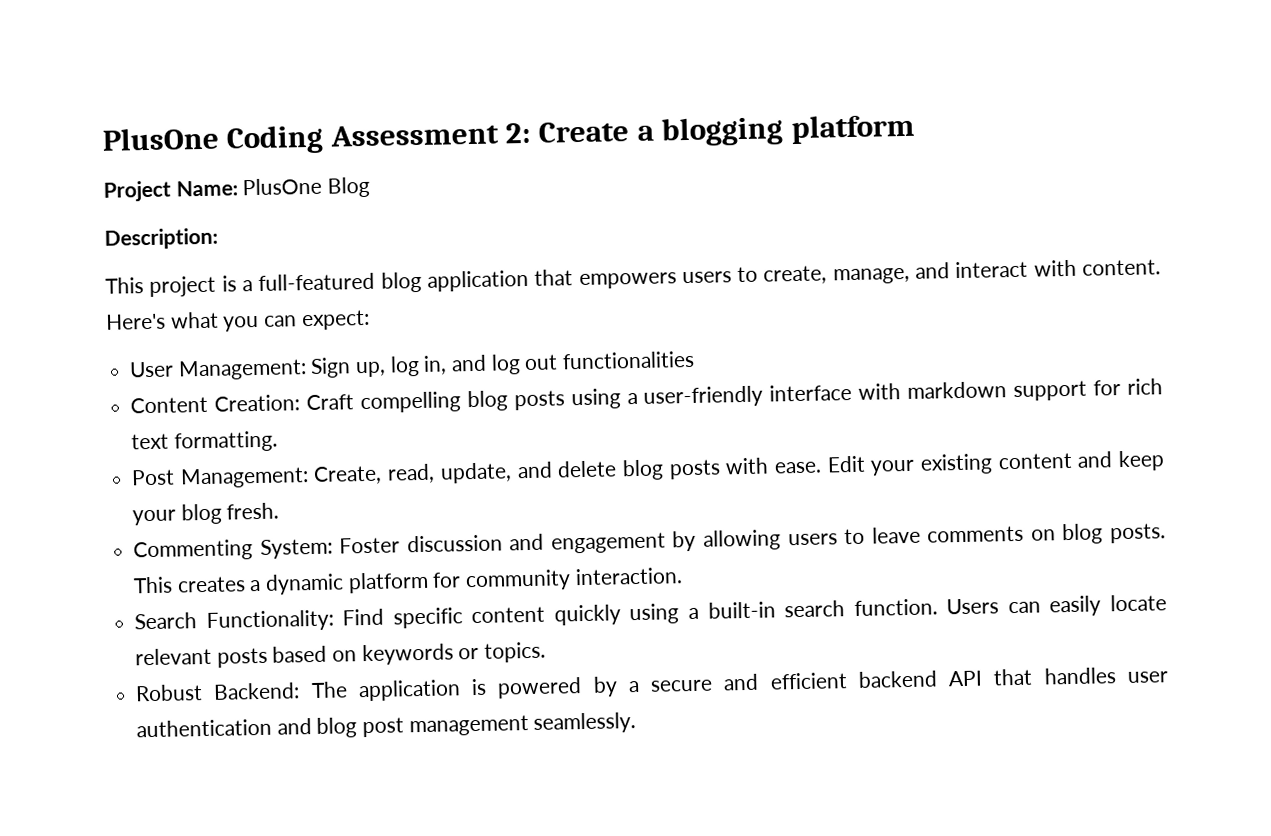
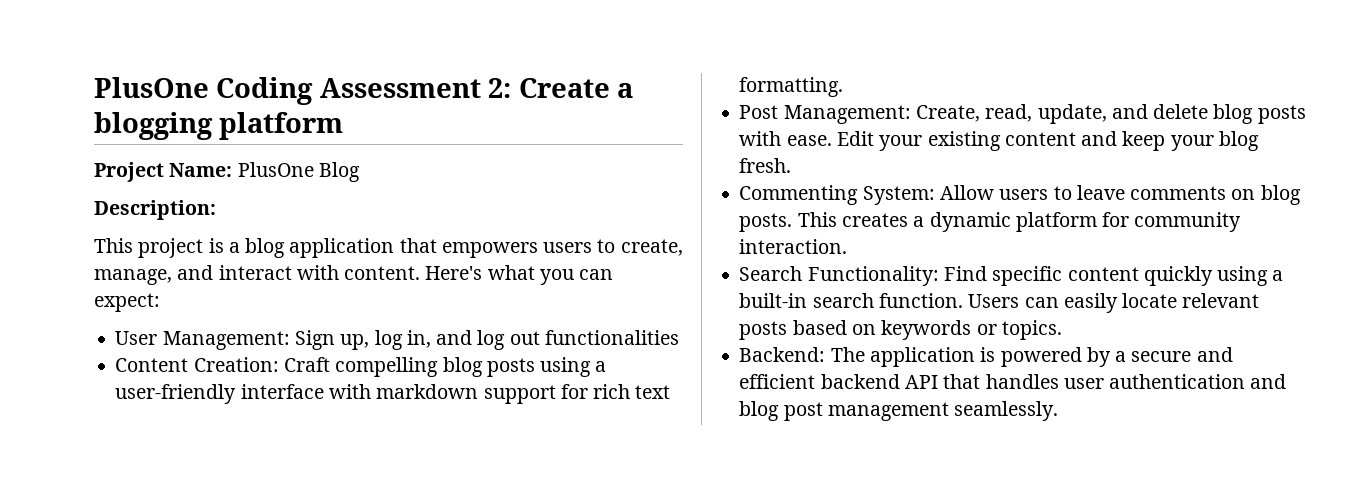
- This project is a full-featured blog application that empowers users to create, manage, and interact with content.
+ This project is a blog application that empowers users to create, manage, and interact with content.
- Commenting System: Foster discussion and engagement by allowing users to leave comments on blog posts.
+ Commenting System: Allow users to leave comments on blog posts.
- Robust Backend: The application is powered by a secure and efficient backend API that handles user authentication and blog post management seamlessly.
+ Backend: The application is powered by a secure and efficient backend API that handles user authentication and blog post management seamlessly.

